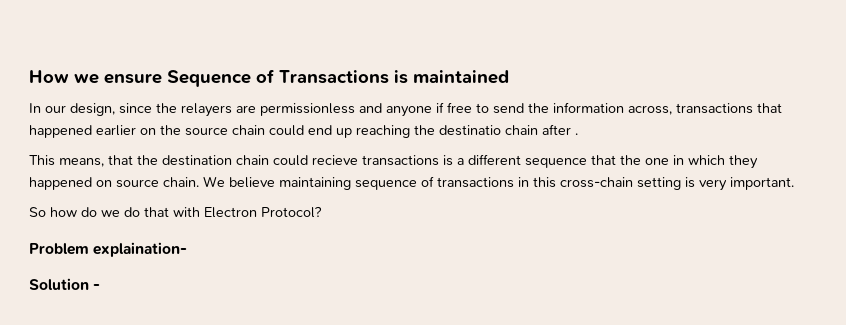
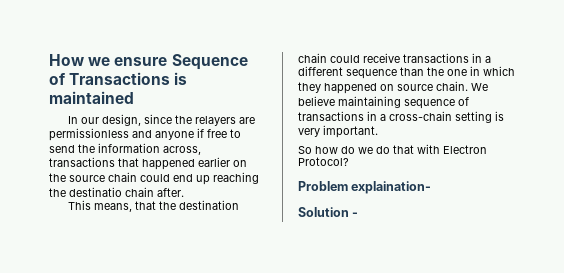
- In our design, since the relayers are permissionless and anyone if free to send the information across, transactions that happened earlier on the source chain could end up reaching the destinatio chain after .
+ In our design, since the relayers are permissionless and anyone if free to send the information across, transactions that happened earlier on the source chain could end up reaching the destinatio chain after.
- This means, that the destination chain could recieve transactions is a different sequence that the one in which they happened on source chain.
+ This means, that the destination chain could receive transactions in a different sequence than the one in which they happened on source chain.
- We believe maintaining sequence of transactions in this cross-chain setting is very important.
+ We believe maintaining sequence of transactions in a cross-chain setting is very important.

